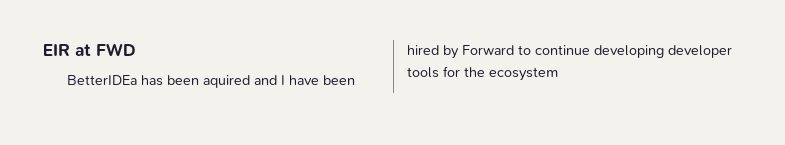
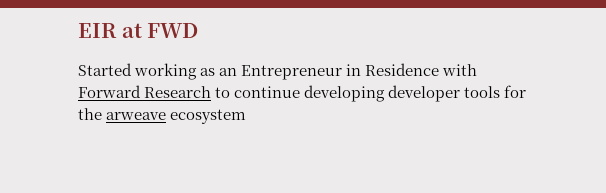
- BetterIDEa has been aquired and I have been hired by Forward to continue developing developer tools for the ecosystem
+ Started working as an Entrepreneur in Residence with Forward Research to continue developing developer tools for the arweave ecosystem

